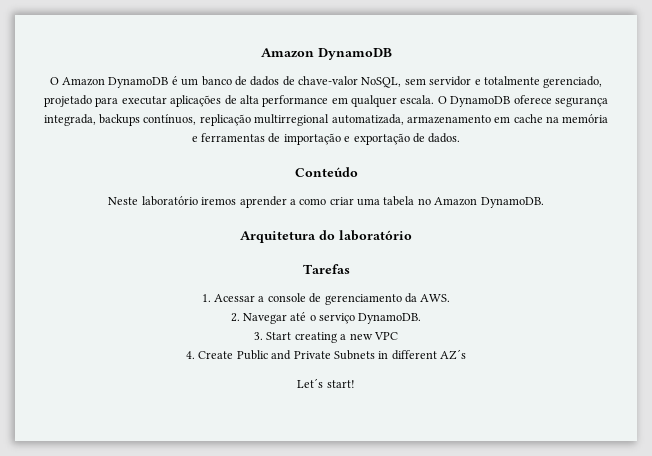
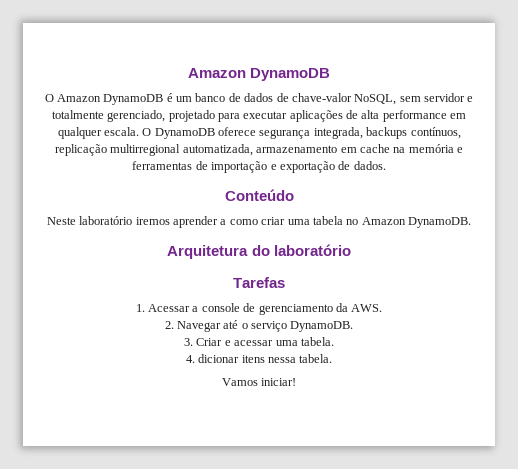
- 3. Start creating a new VPC
- 4. Create Public and Private Subnets in different AZ´s
- Let´s start!
+ 3. Criar e acessar uma tabela.
+ 4. dicionar itens nessa tabela.
+ Vamos iniciar!

